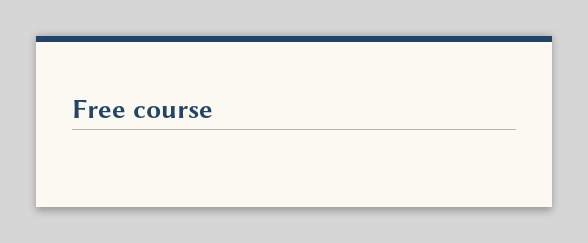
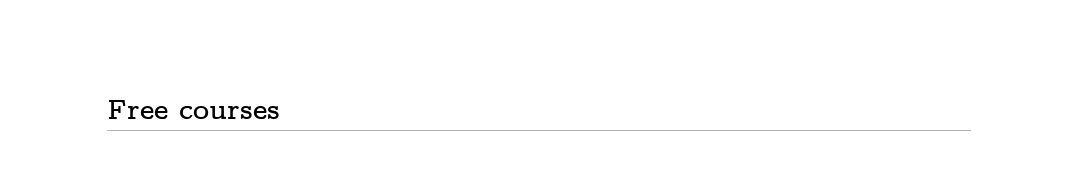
- Free course
+ Free courses

